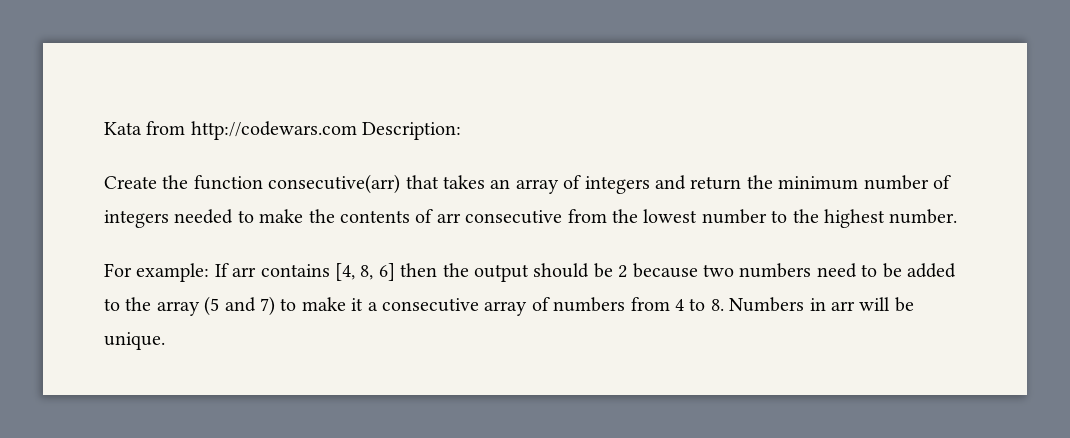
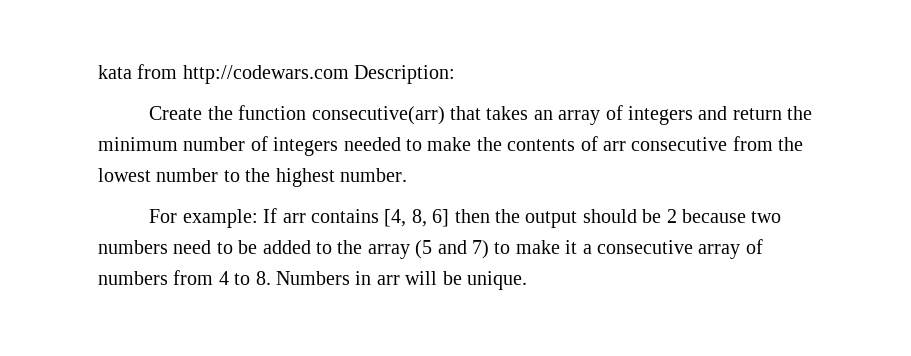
- Kata from http://codewars.com Description:
+ kata from http://codewars.com Description:

